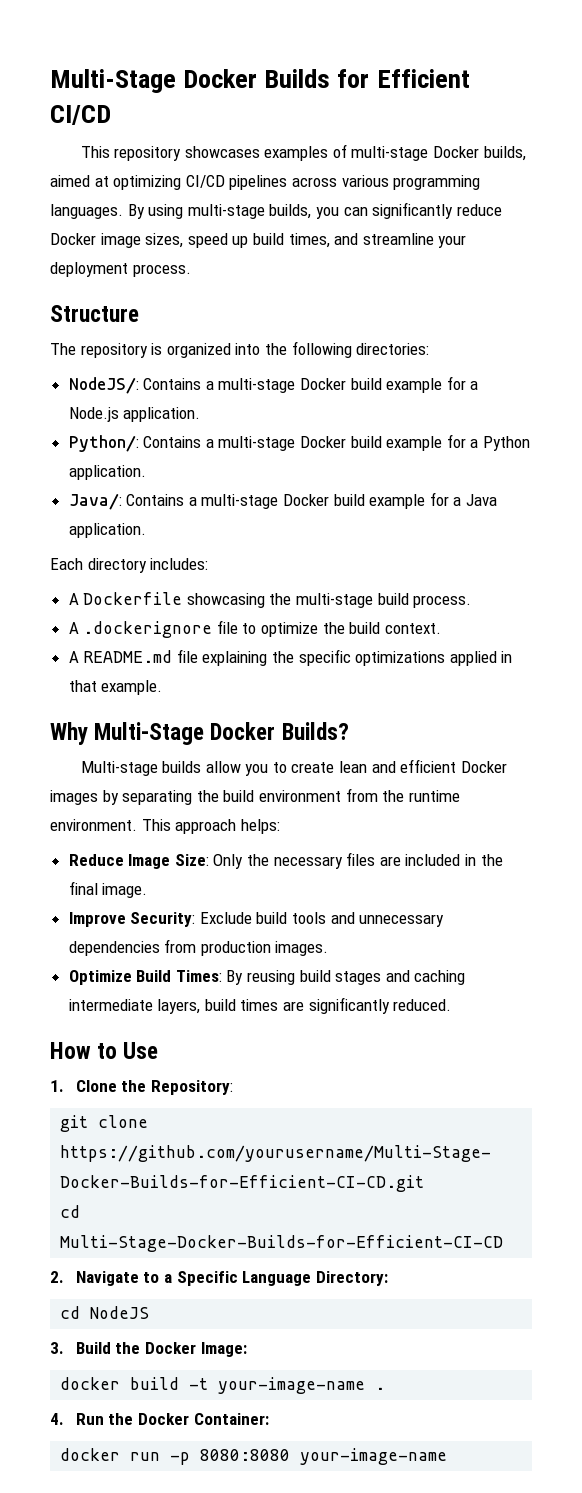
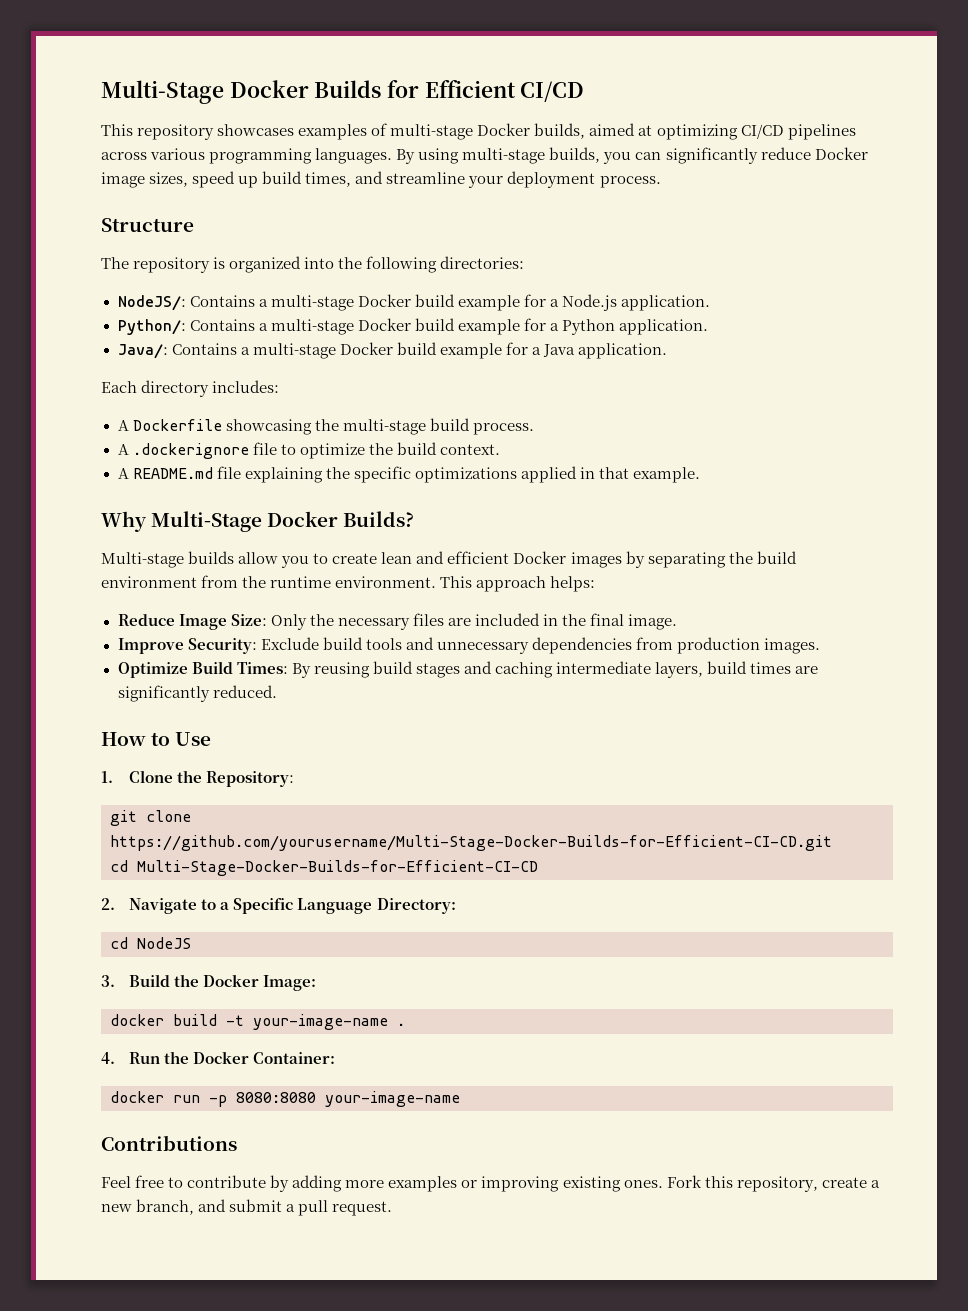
+ Contributions
+ Feel free to contribute by adding more examples or improving existing ones. Fork this repository, create a new branch, and submit a pull request.

